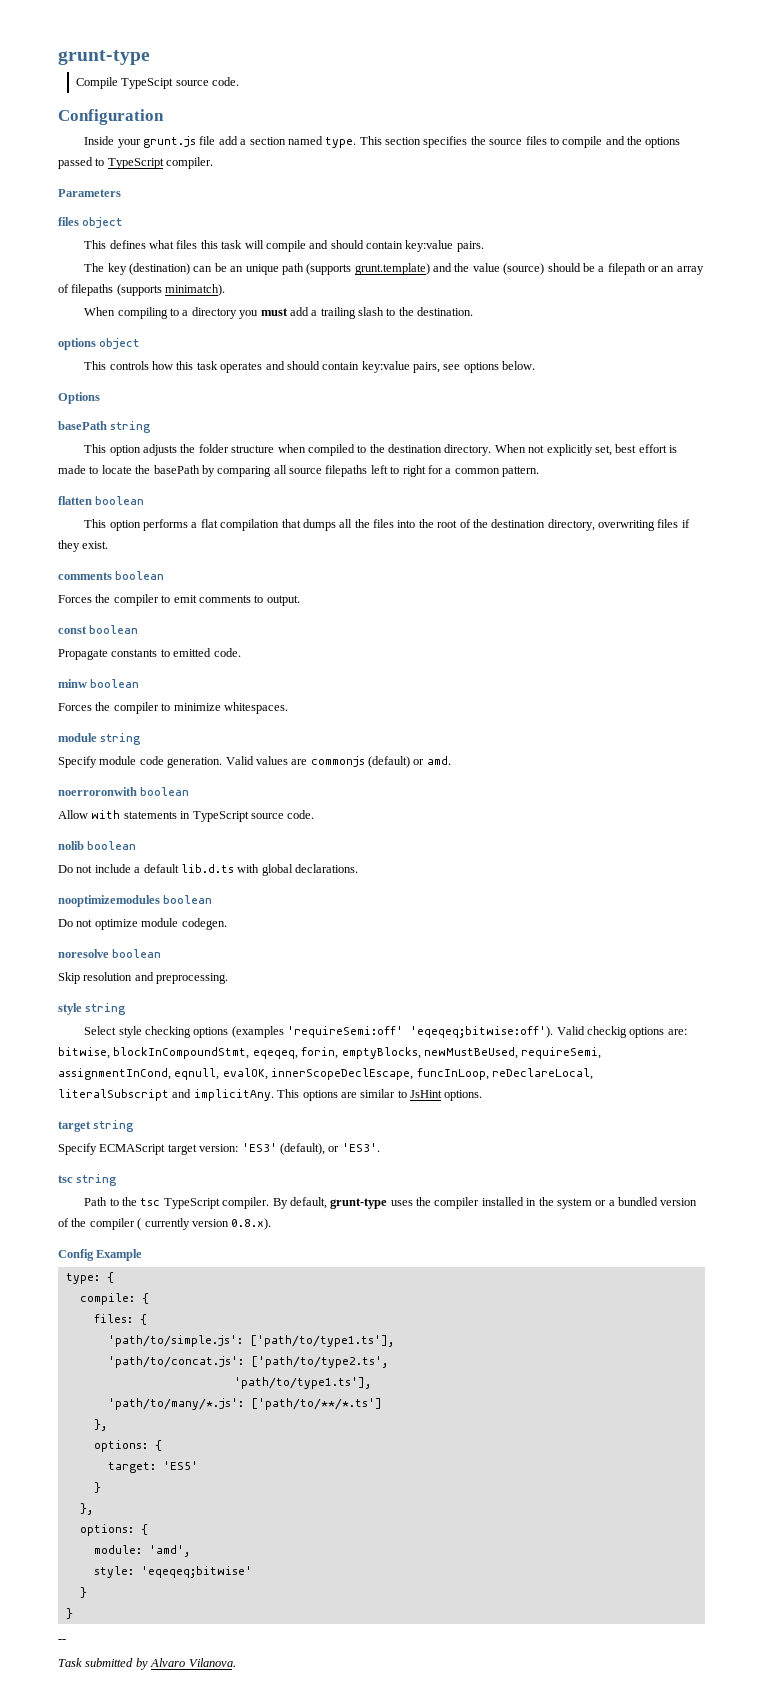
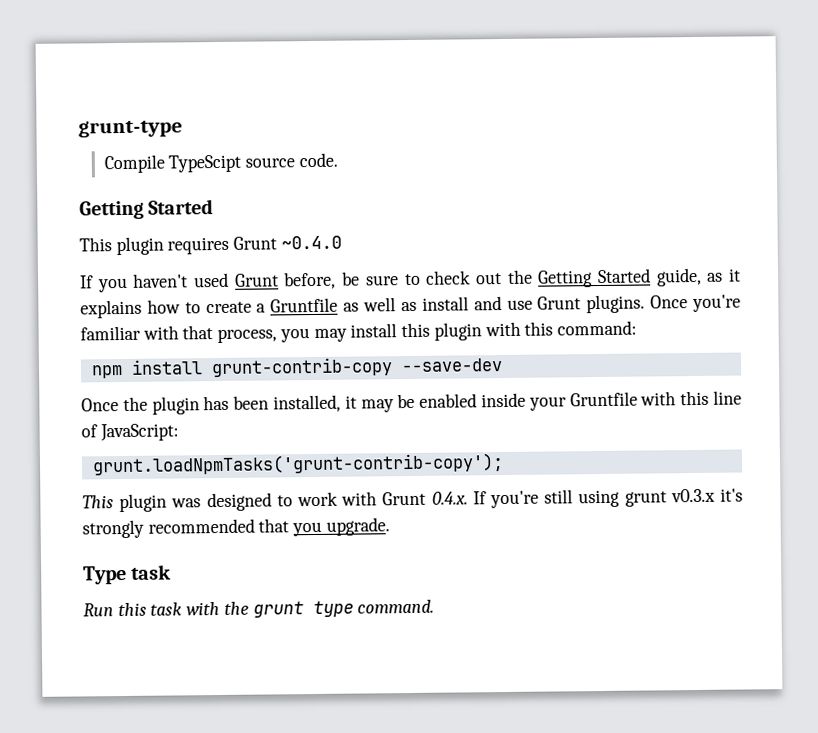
  Compile TypeScipt source code.
- Configuration
- Inside your grunt.js file add a section named type. This section specifies the source files to compile and the options passed to TypeScript compiler.
- Parameters
- files object
- This defines what files this task will compile and should contain key:value pairs.
- The key (destination) can be an unique path (supports grunt.template) and the value (source) should be a filepath or an array of filepaths (supports minimatch).
- When compiling to a directory you must add a trailing slash to the destination.
- options object
- This controls how this task operates and should contain key:value pairs, see options below.
- Options
- basePath string
- This option adjusts the folder structure when compiled to the destination directory. When not explicitly set, best effort is made to locate the basePath by comparing all source filepaths left to right for a common pattern.
- flatten boolean
- This option performs a flat compilation that dumps all the files into the root of the destination directory, overwriting files if they exist.
- comments boolean
- Forces the compiler to emit comments to output.
- const boolean
- Propagate constants to emitted code.
- minw boolean
- Forces the compiler to minimize whitespaces.
- module string
- Specify module code generation. Valid values are commonjs (default) or amd.
- noerroronwith boolean
- Allow with statements in TypeScript source code.
- nolib boolean
- Do not include a default lib.d.ts with global declarations.
- nooptimizemodules boolean
- Do not optimize module codegen.
- noresolve boolean
- Skip resolution and preprocessing.
- style string
- Select style checking options (examples 'requireSemi:off' 'eqeqeq;bitwise:off'). Valid checkig options are: bitwise, blockInCompoundStmt, eqeqeq, forin, emptyBlocks, newMustBeUsed, requireSemi, assignmentInCond, eqnull, evalOK, innerScopeDeclEscape, funcInLoop, reDeclareLocal, literalSubscript and implicitAny. This options are similar to JsHint options.
- target string
- Specify ECMAScript target version: 'ES3' (default), or 'ES3'.
- tsc string
- Path to the tsc TypeScript compiler. By default, grunt-type uses the compiler installed in the system or a bundled version of the compiler ( currently version 0.8.x).
- Config Example
- type: {
- compile: {
- files: {
- 'path/to/simple.js': ['path/to/type1.ts'],
- 'path/to/concat.js': ['path/to/type2.ts',
- 'path/to/type1.ts'],
- 'path/to/many/*.js': ['path/to/**/*.ts']
- },
- options: {
- target: 'ES5'
- }
- },
- options: {
- module: 'amd',
- style: 'eqeqeq;bitwise'
- }
- }
- --
- Task submitted by Alvaro Vilanova.
+ Getting Started
+ This plugin requires Grunt ~0.4.0
+ If you haven't used Grunt before, be sure to check out the Getting Started guide, as it explains how to create a Gruntfile as well as install and use Grunt plugins. Once you're familiar with that process, you may install this plugin with this command:
+ npm install grunt-contrib-copy --save-dev
+ Once the plugin has been installed, it may be enabled inside your Gruntfile with this line of JavaScript:
+ grunt.loadNpmTasks('grunt-contrib-copy');
+ This plugin was designed to work with Grunt 0.4.x. If you're still using grunt v0.3.x it's strongly recommended that you upgrade.
+ Type task
+ Run this task with the grunt type command.

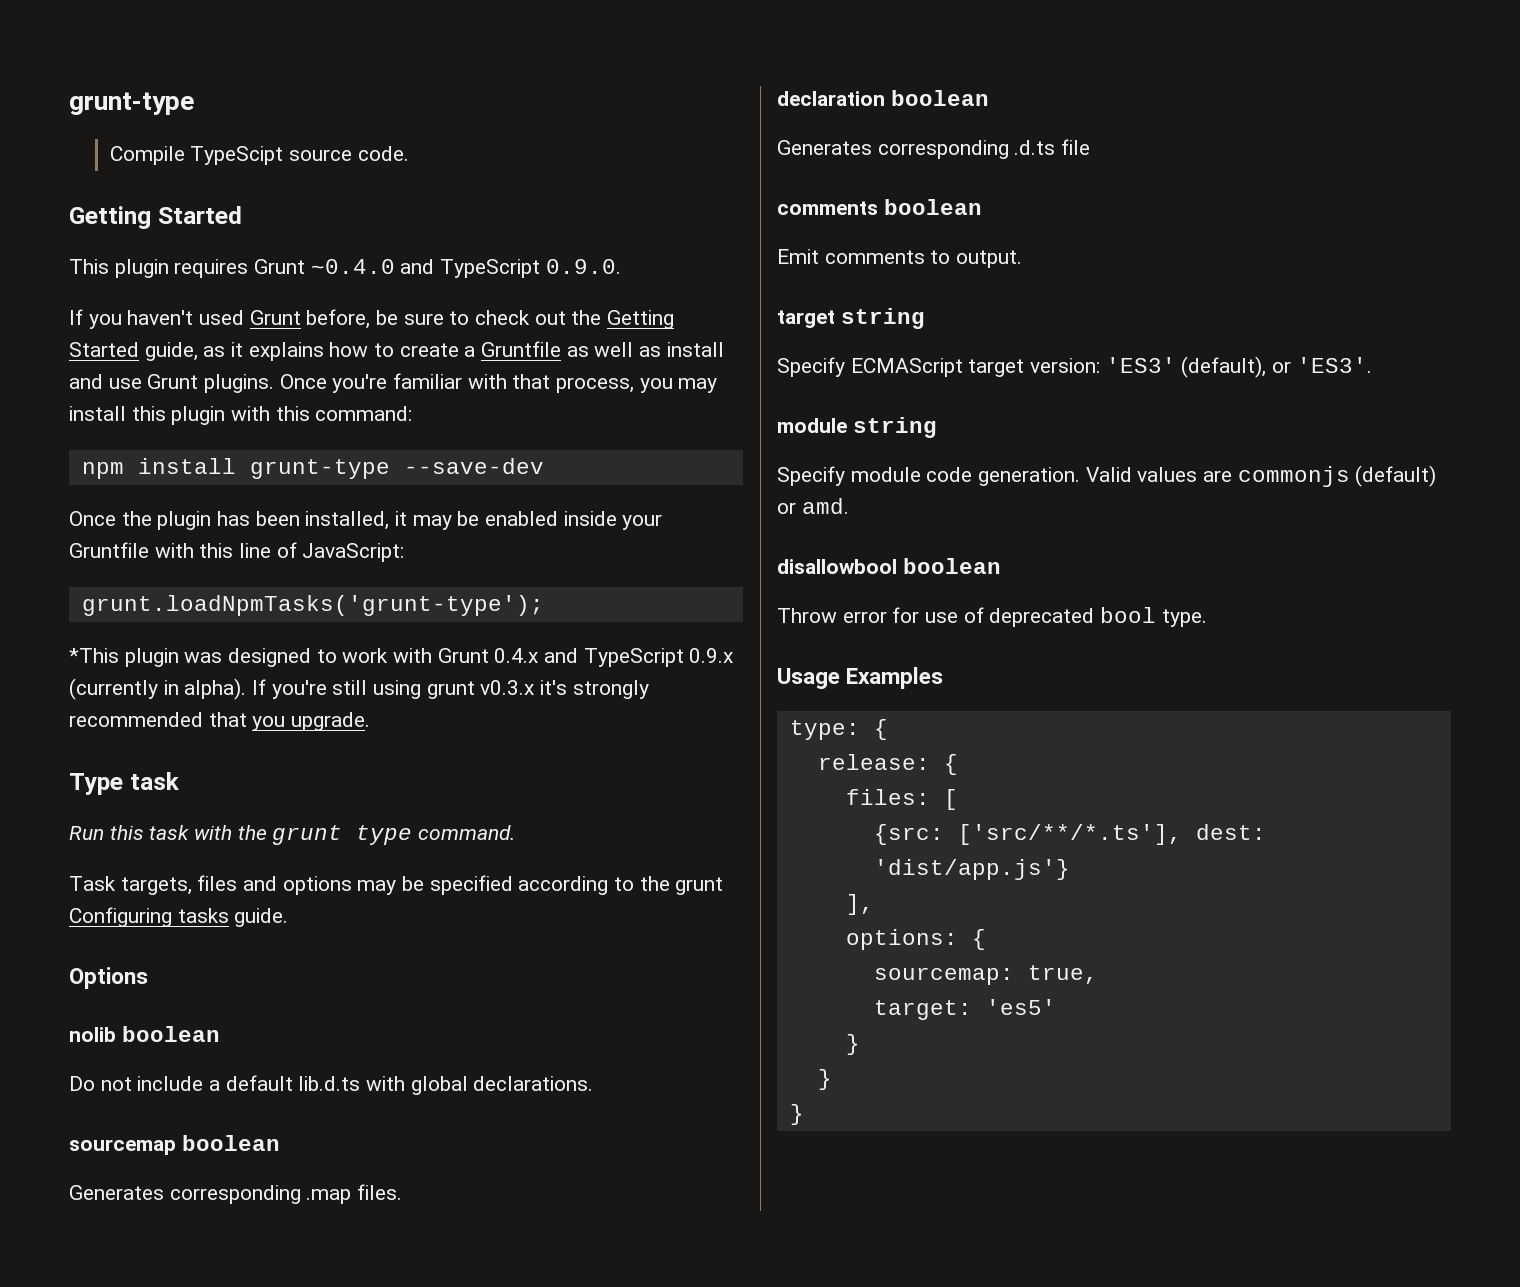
- This plugin requires Grunt ~0.4.0
+ This plugin requires Grunt ~0.4.0 and TypeScript 0.9.0.
- npm install grunt-contrib-copy --save-dev
+ npm install grunt-type --save-dev
- grunt.loadNpmTasks('grunt-contrib-copy');
- This plugin was designed to work with Grunt 0.4.x. If you're still using grunt v0.3.x it's strongly recommended that you upgrade.
+ grunt.loadNpmTasks('grunt-type');
+ *This plugin was designed to work with Grunt 0.4.x and TypeScript 0.9.x (currently in alpha). If you're still using grunt v0.3.x it's strongly recommended that you upgrade.
+ Task targets, files and options may be specified according to the grunt Configuring tasks guide.
+ Options
+ nolib boolean
+ Do not include a default lib.d.ts with global declarations.
+ sourcemap boolean
+ Generates corresponding .map files.
+ declaration boolean
+ Generates corresponding .d.ts file
+ comments boolean
+ Emit comments to output.
+ target string
+ Specify ECMAScript target version: 'ES3' (default), or 'ES3'.
+ module string
+ Specify module code generation. Valid values are commonjs (default) or amd.
+ disallowbool boolean
+ Throw error for use of deprecated bool type.
+ Usage Examples
+ type: {
+ release: {
+ files: [
+ {src: ['src/**/*.ts'], dest: 'dist/app.js'}
+ ],
+ options: {
+ sourcemap: true,
+ target: 'es5'
+ }
+ }
+ }

